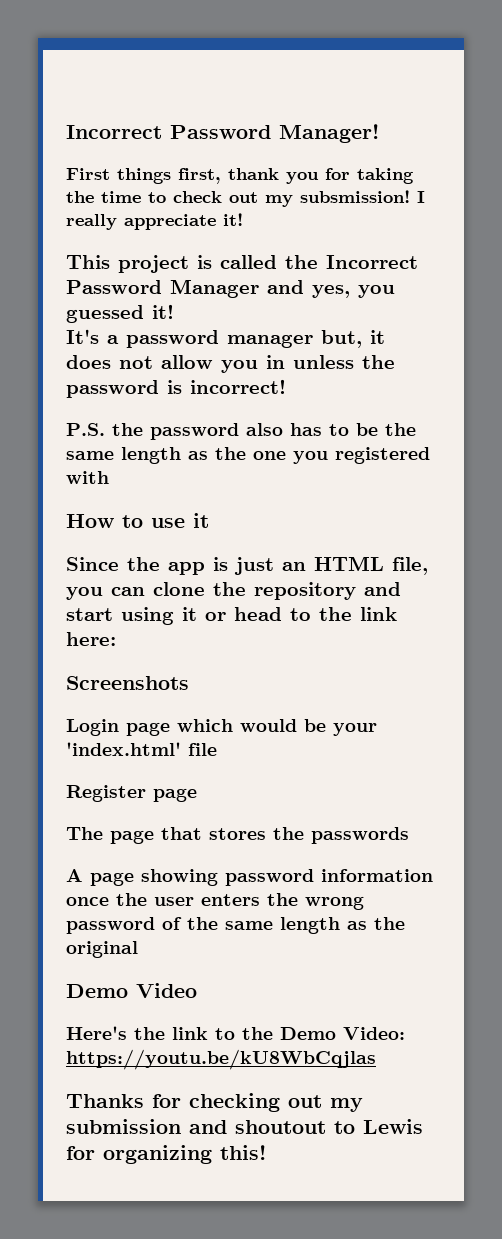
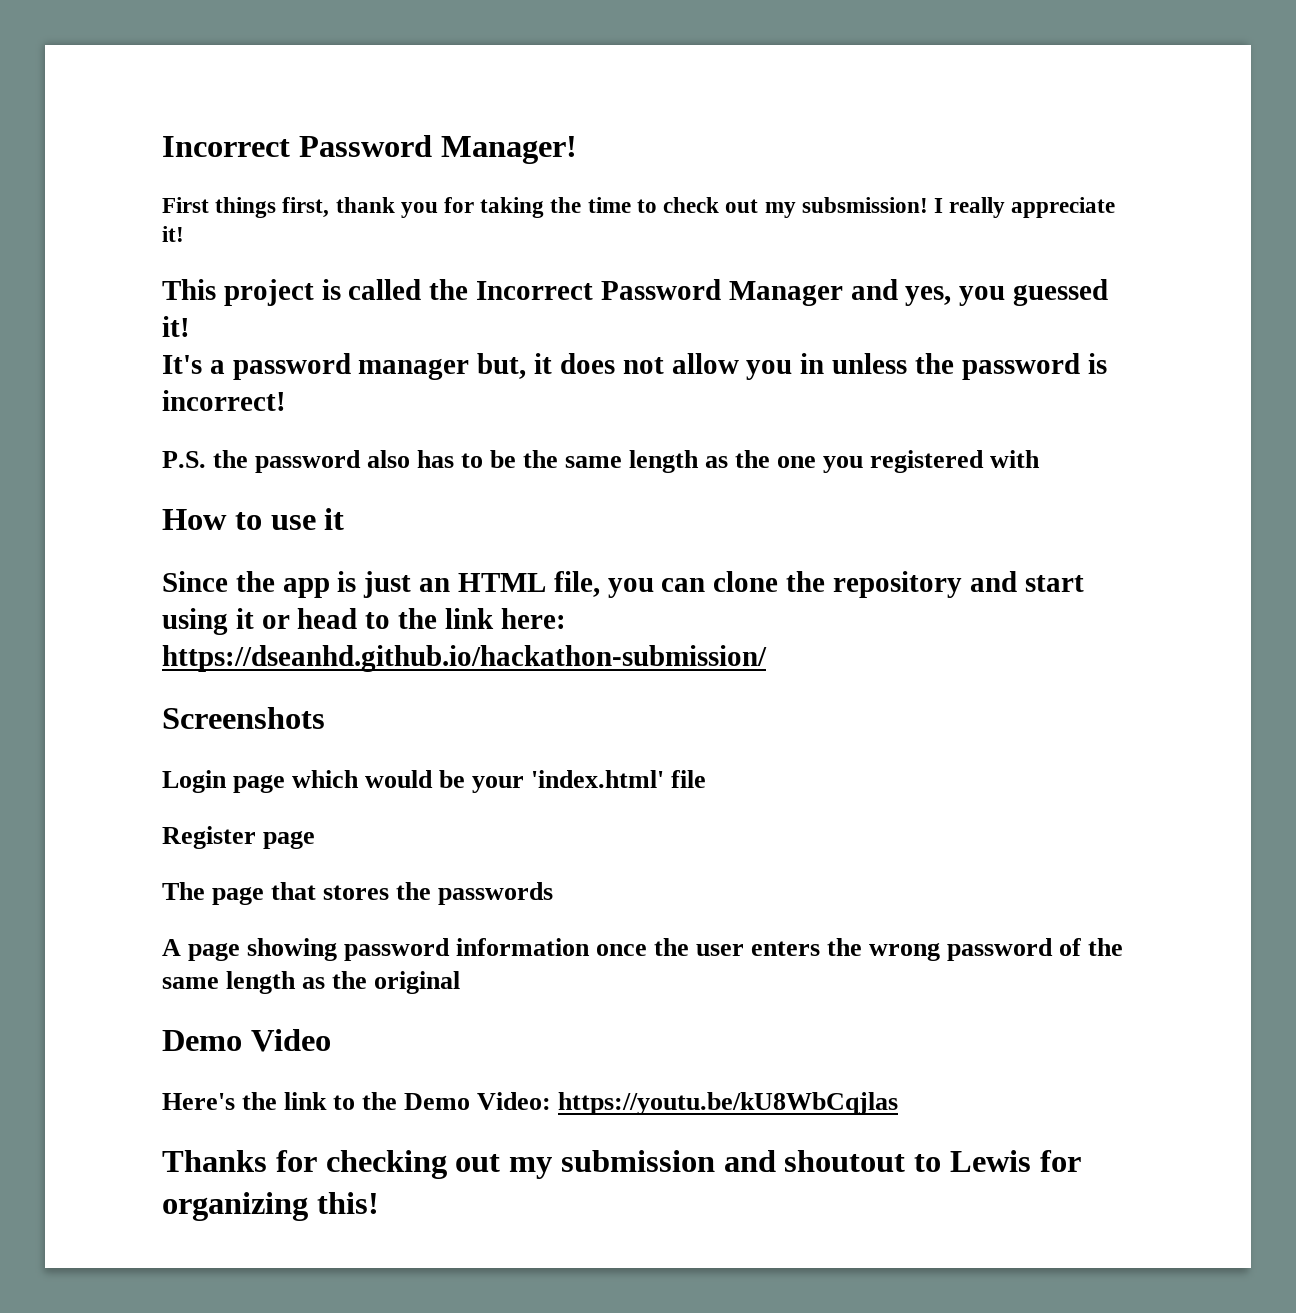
- Since the app is just an HTML file, you can clone the repository and start using it or head to the link here:
+ Since the app is just an HTML file, you can clone the repository and start using it or head to the link here: https://dseanhd.github.io/hackathon-submission/

